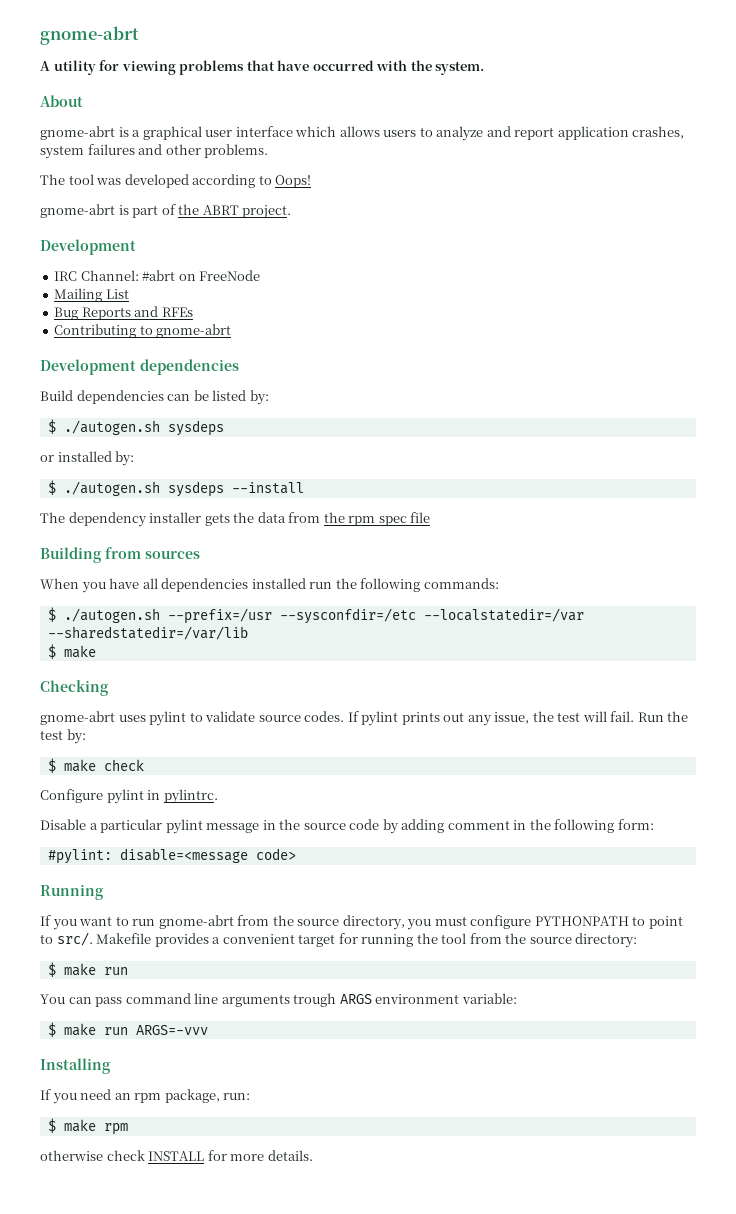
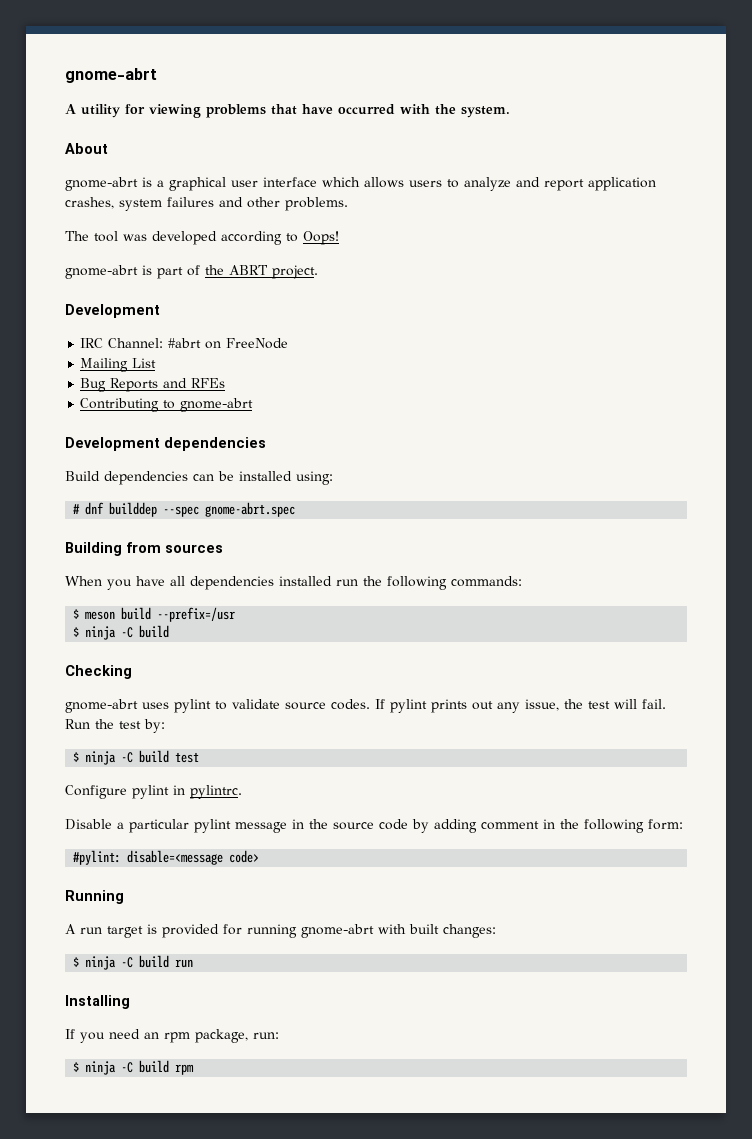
- Build dependencies can be listed by:
- $ ./autogen.sh sysdeps
- or installed by:
- $ ./autogen.sh sysdeps --install
- The dependency installer gets the data from the rpm spec file
+ Build dependencies can be installed using:
+ # dnf builddep --spec gnome-abrt.spec
- $ ./autogen.sh --prefix=/usr --sysconfdir=/etc --localstatedir=/var --sharedstatedir=/var/lib
- $ make
+ $ meson build --prefix=/usr
+ $ ninja -C build
- $ make check
+ $ ninja -C build test
- If you want to run gnome-abrt from the source directory, you must configure PYTHONPATH to point to src/. Makefile provides a convenient target for running the tool from the source directory:
- $ make run
- You can pass command line arguments trough ARGS environment variable:
- $ make run ARGS=-vvv
+ A run target is provided for running gnome-abrt with built changes:
+ $ ninja -C build run
- $ make rpm
- otherwise check INSTALL for more details.
+ $ ninja -C build rpm

